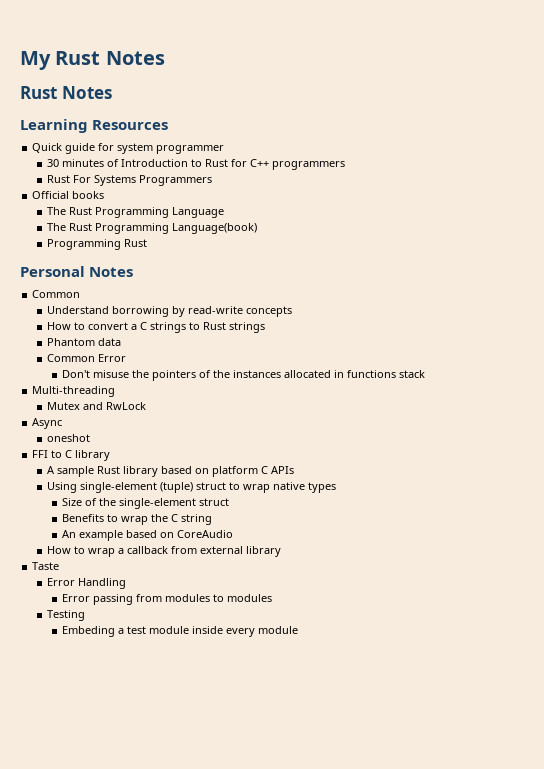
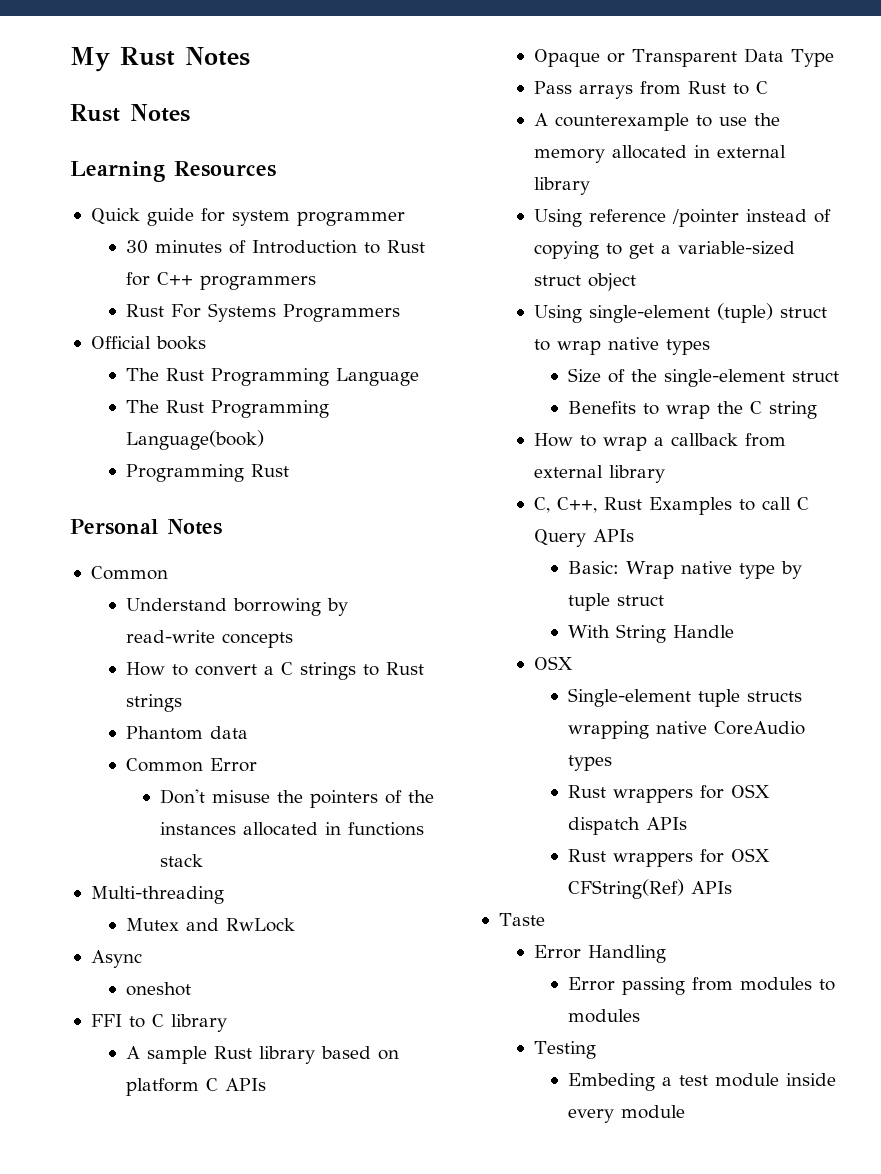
+ Opaque or Transparent Data Type
+ Pass arrays from Rust to C
+ A counterexample to use the memory allocated in external library
+ Using reference /pointer instead of copying to get a variable-sized struct object
- An example based on CoreAudio
+ C, C++, Rust Examples to call C Query APIs
+ Basic: Wrap native type by tuple struct
+ With String Handle
+ OSX
+ Single-element tuple structs wrapping native CoreAudio types
+ Rust wrappers for OSX dispatch APIs
+ Rust wrappers for OSX CFString(Ref) APIs

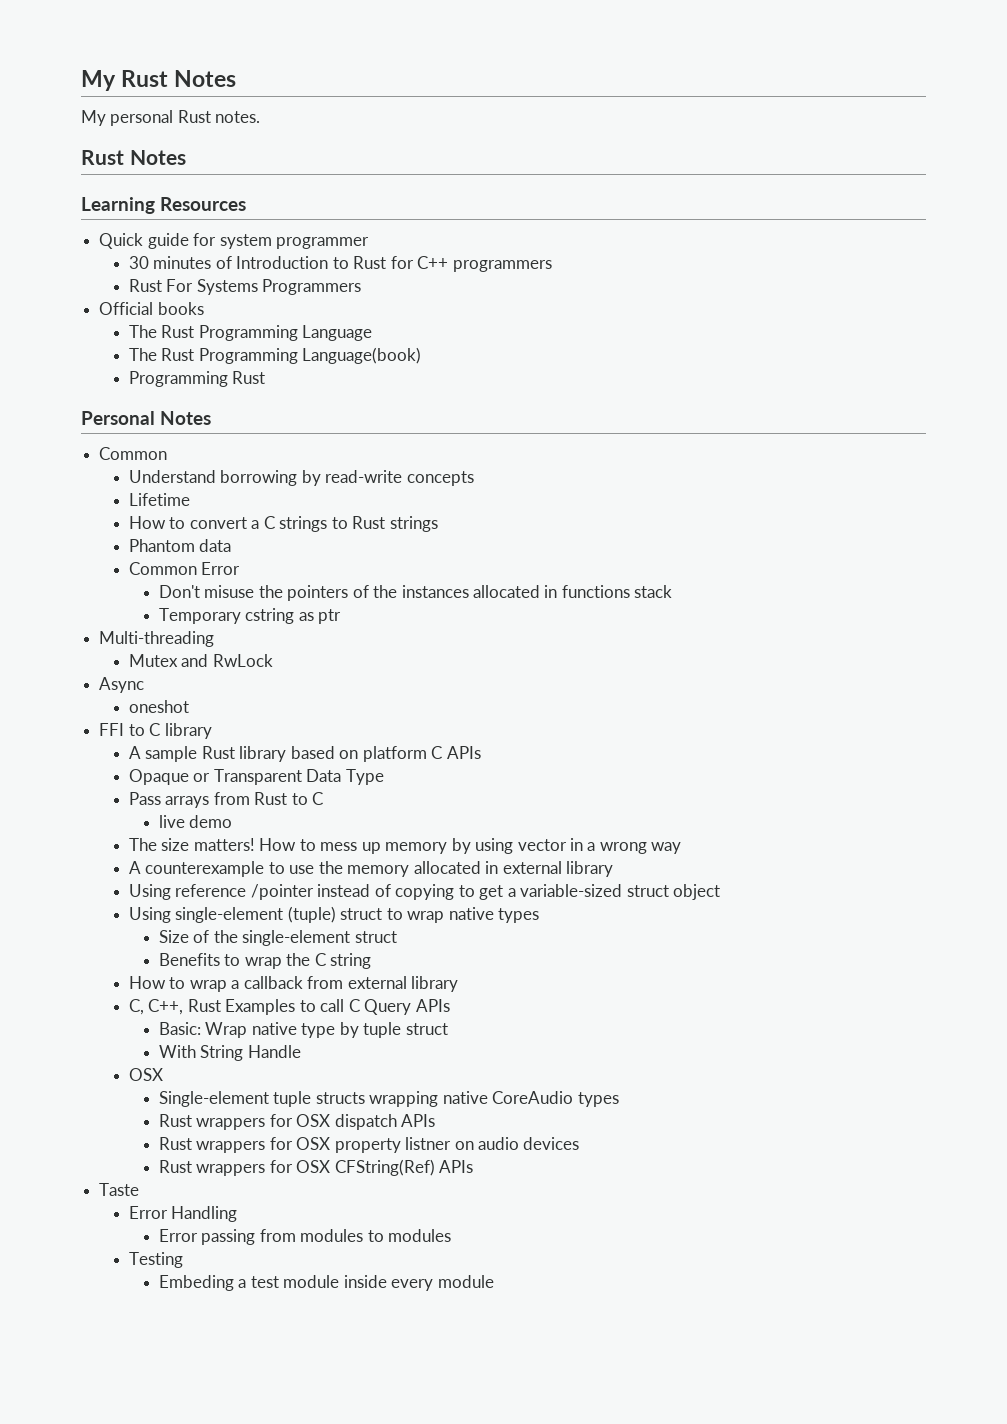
+ My personal Rust notes.
+ Lifetime
+ Temporary cstring as ptr
+ live demo
+ The size matters! How to mess up memory by using vector in a wrong way
+ Rust wrappers for OSX property listner on audio devices

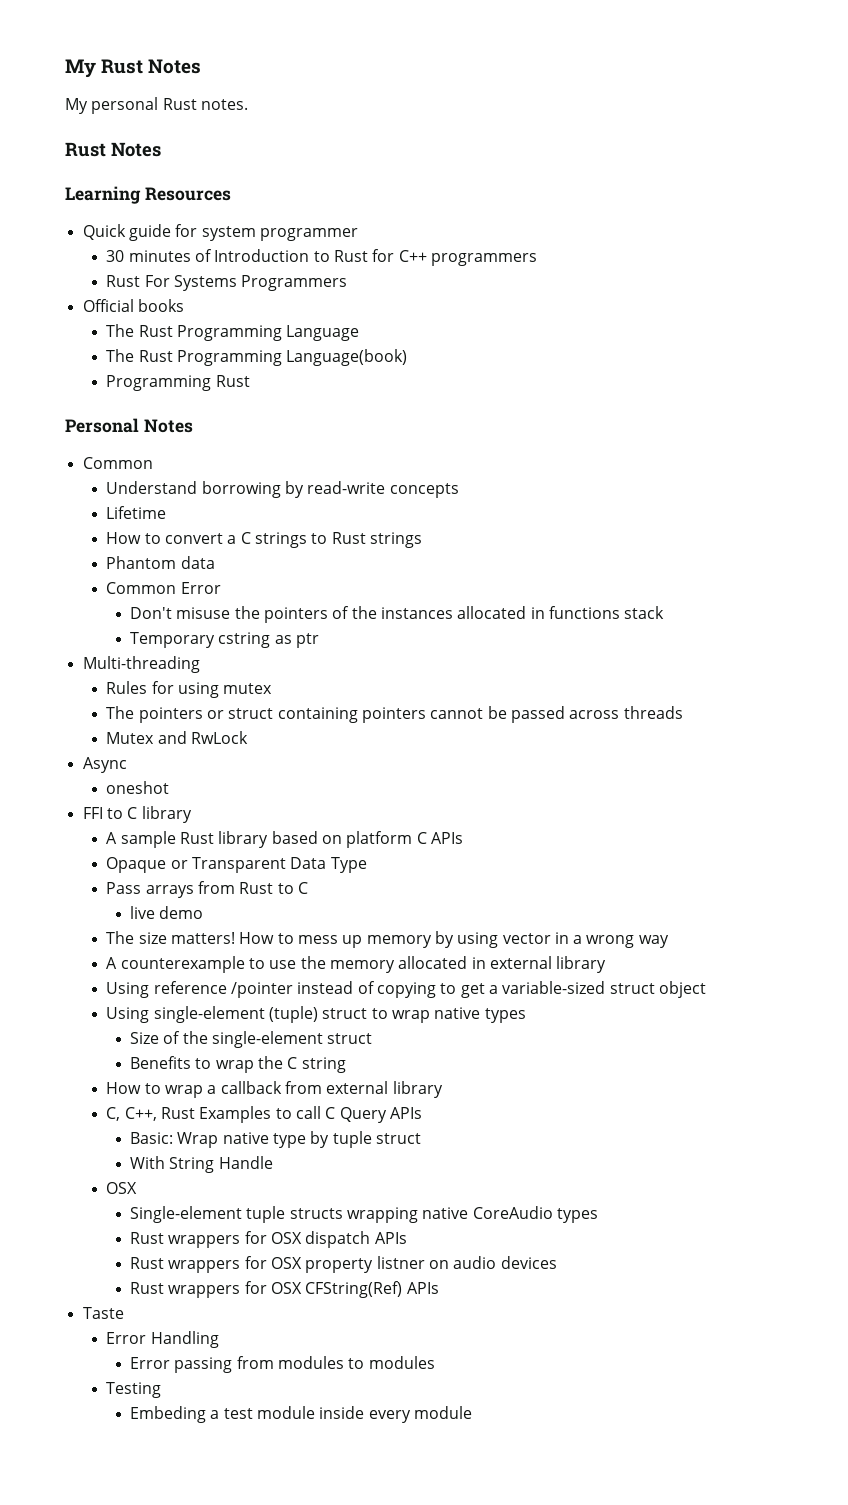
+ Rules for using mutex
+ The pointers or struct containing pointers cannot be passed across threads

